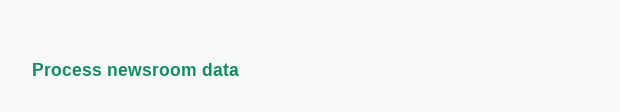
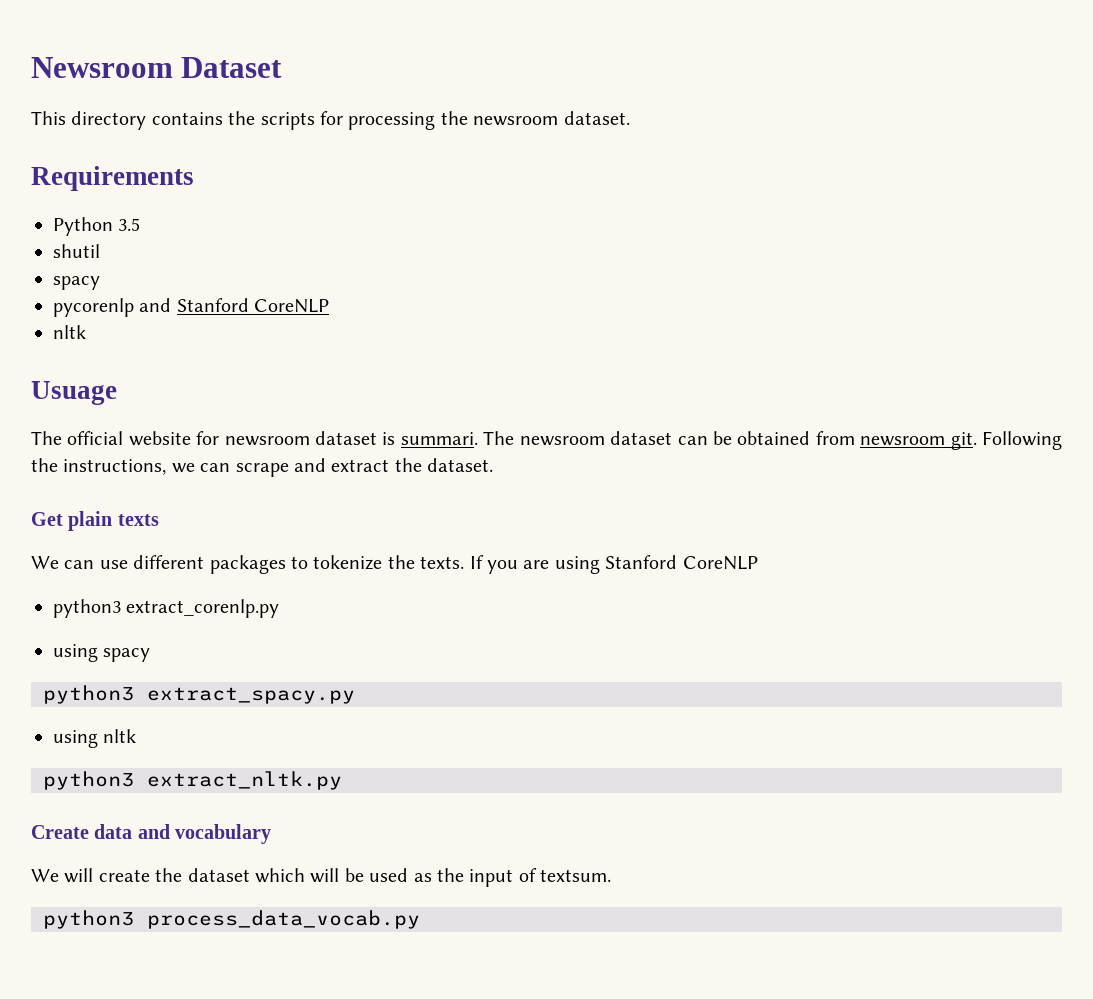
- Process newsroom data
+ Newsroom Dataset
+ This directory contains the scripts for processing the newsroom dataset.
+ Requirements
+ Python 3.5
+ shutil
+ spacy
+ pycorenlp and Stanford CoreNLP
+ nltk
+ Usuage
+ The official website for newsroom dataset is summari. The newsroom dataset can be obtained from newsroom git. Following the instructions, we can scrape and extract the dataset.
+ Get plain texts
+ We can use different packages to tokenize the texts. If you are using Stanford CoreNLP
+ python3 extract_corenlp.py
+ using spacy
+ python3 extract_spacy.py
+ using nltk
+ python3 extract_nltk.py
+ Create data and vocabulary
+ We will create the dataset which will be used as the input of textsum.
+ python3 process_data_vocab.py

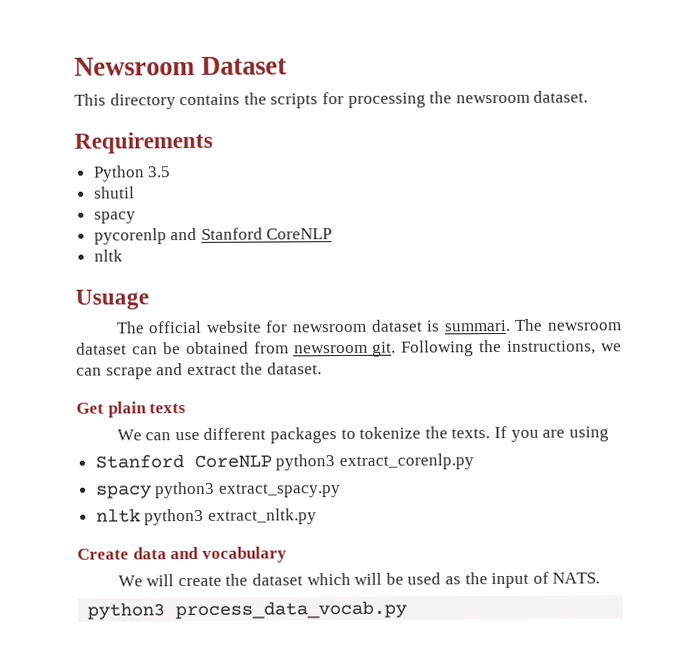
- If you are using Stanford CoreNLP
- python3 extract_corenlp.py
+ If you are using
+ Stanford CoreNLP python3 extract_corenlp.py
- using spacy
- python3 extract_spacy.py
+ spacy python3 extract_spacy.py
- using nltk
- python3 extract_nltk.py
+ nltk python3 extract_nltk.py
- We will create the dataset which will be used as the input of textsum.
+ We will create the dataset which will be used as the input of NATS.

